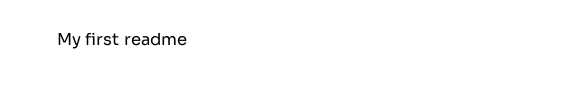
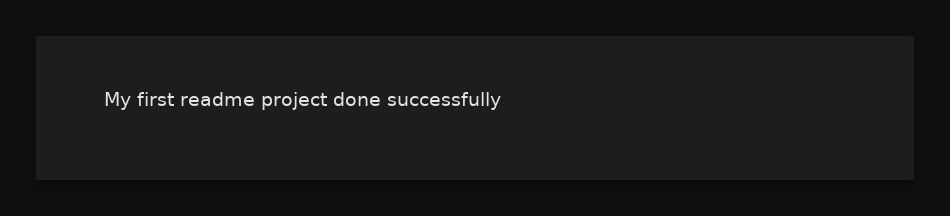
- My first readme
+ My first readme project done successfully

